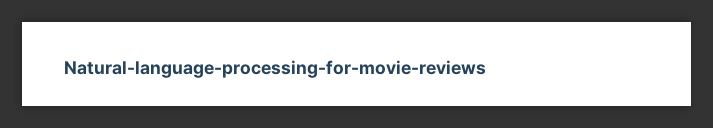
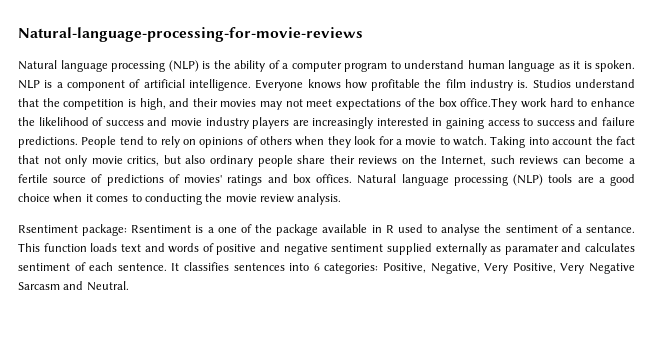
+ Natural language processing (NLP) is the ability of a computer program to understand human language as it is spoken. NLP is a component of artificial intelligence. Everyone knows how profitable the film industry is. Studios understand that the competition is high, and their movies may not meet expectations of the box office.They work hard to enhance the likelihood of success and movie industry players are increasingly interested in gaining access to success and failure predictions. People tend to rely on opinions of others when they look for a movie to watch. Taking into account the fact that not only movie critics, but also ordinary people share their reviews on the Internet, such reviews can become a fertile source of predictions of movies' ratings and box offices. Natural language processing (NLP) tools are a good choice when it comes to conducting the movie review analysis.
+ Rsentiment package: Rsentiment is a one of the package available in R used to analyse the sentiment of a sentance. This function loads text and words of positive and negative sentiment supplied externally as paramater and calculates sentiment of each sentence. It classifies sentences into 6 categories: Positive, Negative, Very Positive, Very Negative Sarcasm and Neutral.

